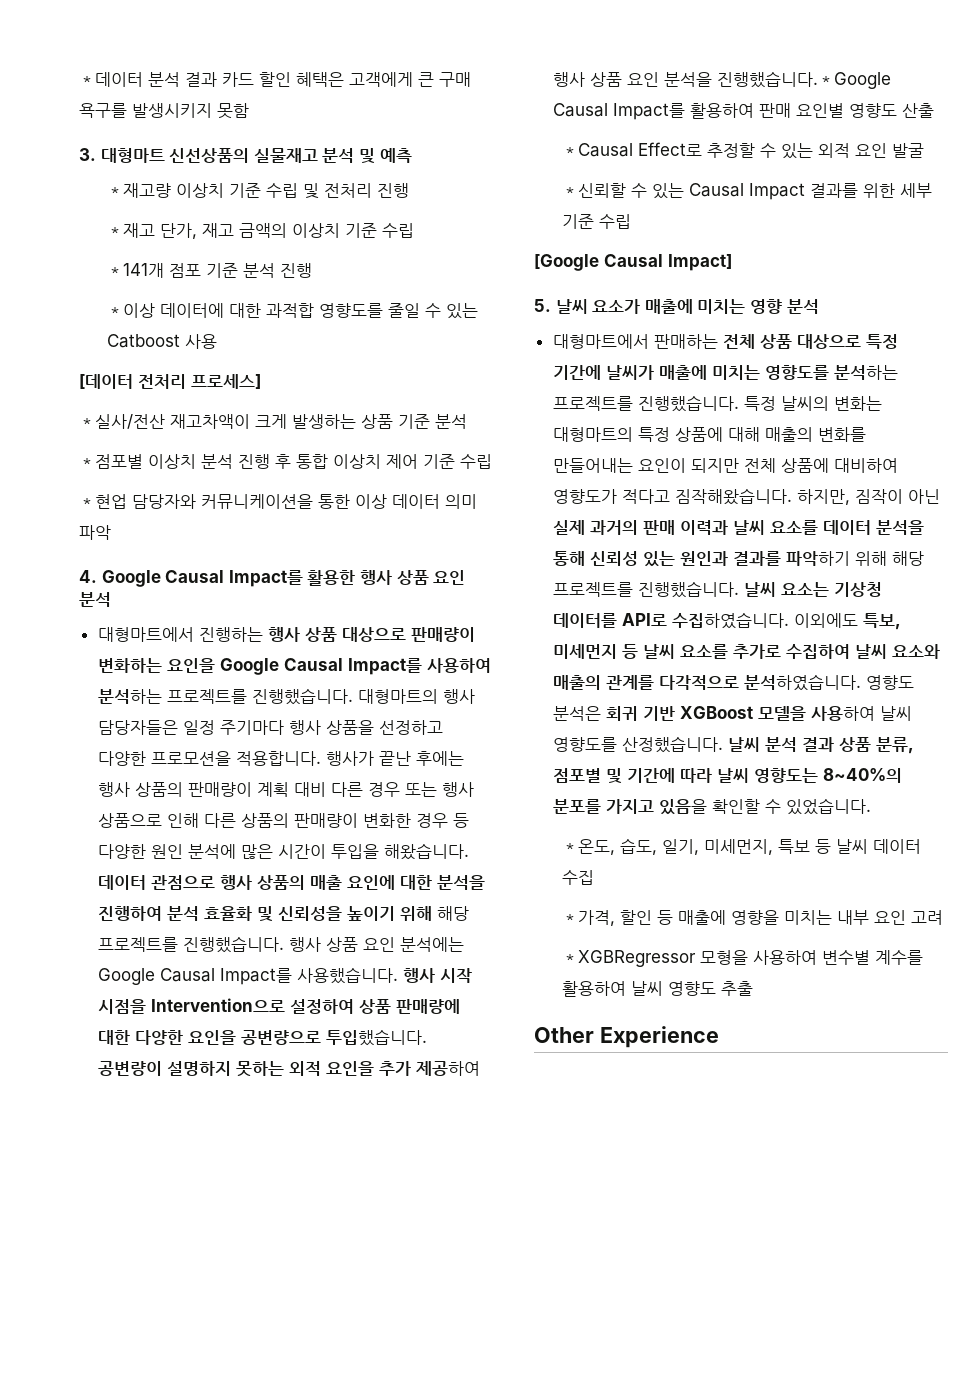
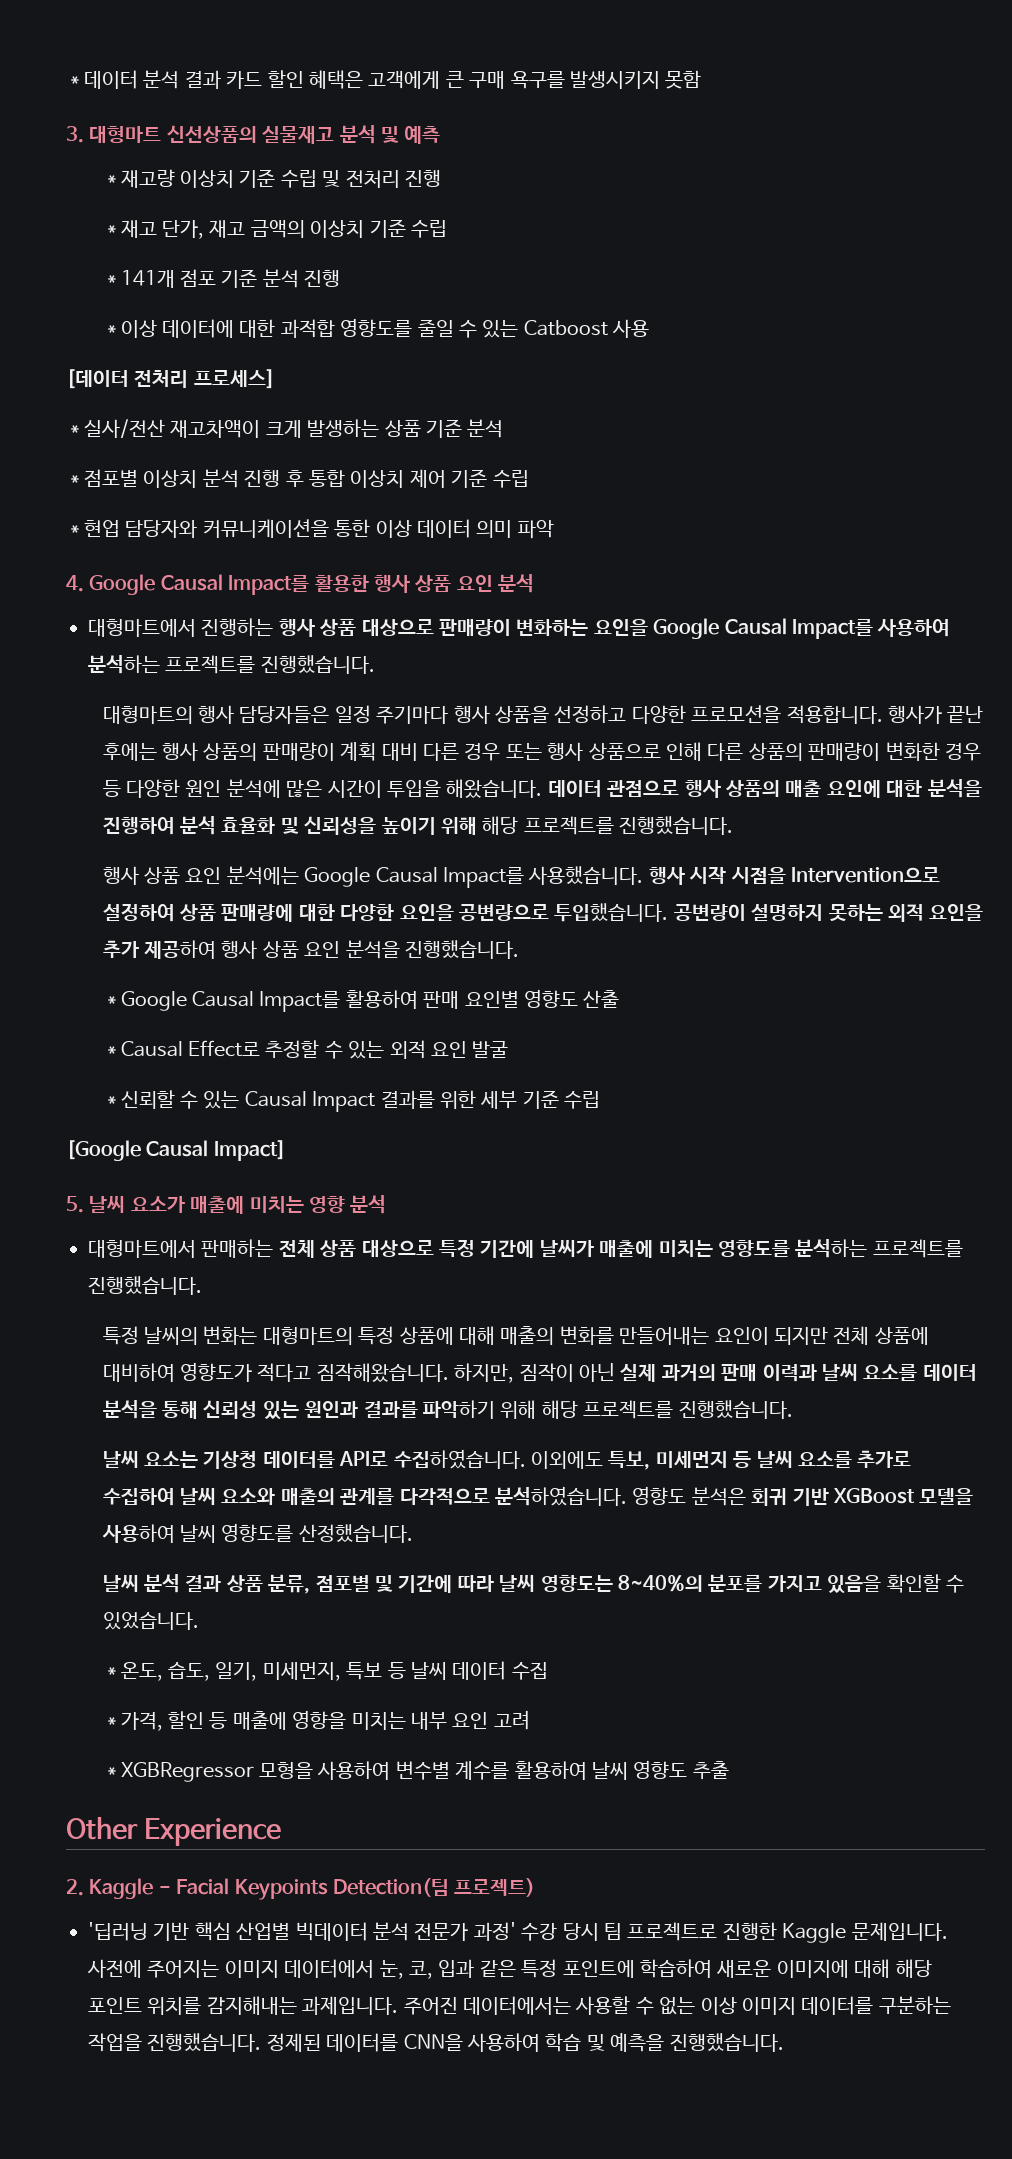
- 대형마트에서 진행하는 행사 상품 대상으로 판매량이 변화하는 요인을 Google Causal Impact를 사용하여 분석하는 프로젝트를 진행했습니다. 대형마트의 행사 담당자들은 일정 주기마다 행사 상품을 선정하고 다양한 프로모션을 적용합니다.
+ 대형마트에서 진행하는 행사 상품 대상으로 판매량이 변화하는 요인을 Google Causal Impact를 사용하여 분석하는 프로젝트를 진행했습니다.
+ 대형마트의 행사 담당자들은 일정 주기마다 행사 상품을 선정하고 다양한 프로모션을 적용합니다.
- 데이터 관점으로 행사 상품의 매출 요인에 대한 분석을 진행하여 분석 효율화 및 신뢰성을 높이기 위해 해당 프로젝트를 진행했습니다. 행사 상품 요인 분석에는 Google Causal Impact를 사용했습니다.
+ 데이터 관점으로 행사 상품의 매출 요인에 대한 분석을 진행하여 분석 효율화 및 신뢰성을 높이기 위해 해당 프로젝트를 진행했습니다.
+ 행사 상품 요인 분석에는 Google Causal Impact를 사용했습니다.
- 공변량이 설명하지 못하는 외적 요인을 추가 제공하여 행사 상품 요인 분석을 진행했습니다.＊Google Causal Impact를 활용하여 판매 요인별 영향도 산출
+ 공변량이 설명하지 못하는 외적 요인을 추가 제공하여 행사 상품 요인 분석을 진행했습니다.
+ ＊Google Causal Impact를 활용하여 판매 요인별 영향도 산출
- 대형마트에서 판매하는 전체 상품 대상으로 특정 기간에 날씨가 매출에 미치는 영향도를 분석하는 프로젝트를 진행했습니다. 특정 날씨의 변화는 대형마트의 특정 상품에 대해 매출의 변화를 만들어내는 요인이 되지만 전체 상품에 대비하여 영향도가 적다고 짐작해왔습니다.
+ 대형마트에서 판매하는 전체 상품 대상으로 특정 기간에 날씨가 매출에 미치는 영향도를 분석하는 프로젝트를 진행했습니다.
+ 특정 날씨의 변화는 대형마트의 특정 상품에 대해 매출의 변화를 만들어내는 요인이 되지만 전체 상품에 대비하여 영향도가 적다고 짐작해왔습니다.
- 하지만, 짐작이 아닌 실제 과거의 판매 이력과 날씨 요소를 데이터 분석을 통해 신뢰성 있는 원인과 결과를 파악하기 위해 해당 프로젝트를 진행했습니다. 날씨 요소는 기상청 데이터를 API로 수집하였습니다.
+ 하지만, 짐작이 아닌 실제 과거의 판매 이력과 날씨 요소를 데이터 분석을 통해 신뢰성 있는 원인과 결과를 파악하기 위해 해당 프로젝트를 진행했습니다.
+ 날씨 요소는 기상청 데이터를 API로 수집하였습니다.
- 영향도 분석은 회귀 기반 XGBoost 모델을 사용하여 날씨 영향도를 산정했습니다. 날씨 분석 결과 상품 분류, 점포별 및 기간에 따라 날씨 영향도는 8~40%의 분포를 가지고 있음을 확인할 수 있었습니다.
+ 영향도 분석은 회귀 기반 XGBoost 모델을 사용하여 날씨 영향도를 산정했습니다.
+ 날씨 분석 결과 상품 분류, 점포별 및 기간에 따라 날씨 영향도는 8~40%의 분포를 가지고 있음을 확인할 수 있었습니다.
+ 2. Kaggle - Facial Keypoints Detection(팀 프로젝트)
+ '딥러닝 기반 핵심 산업별 빅데이터 분석 전문가 과정' 수강 당시 팀 프로젝트로 진행한 Kaggle 문제입니다. 사전에 주어지는 이미지 데이터에서 눈, 코, 입과 같은 특정 포인트에 학습하여 새로운 이미지에 대해 해당 포인트 위치를 감지해내는 과제입니다. 주어진 데이터에서는 사용할 수 없는 이상 이미지 데이터를 구분하는 작업을 진행했습니다. 정제된 데이터를 CNN을 사용하여 학습 및 예측을 진행했습니다.

